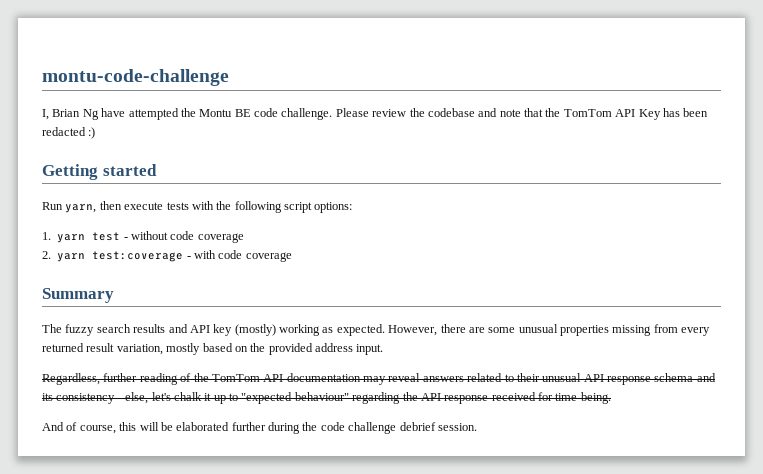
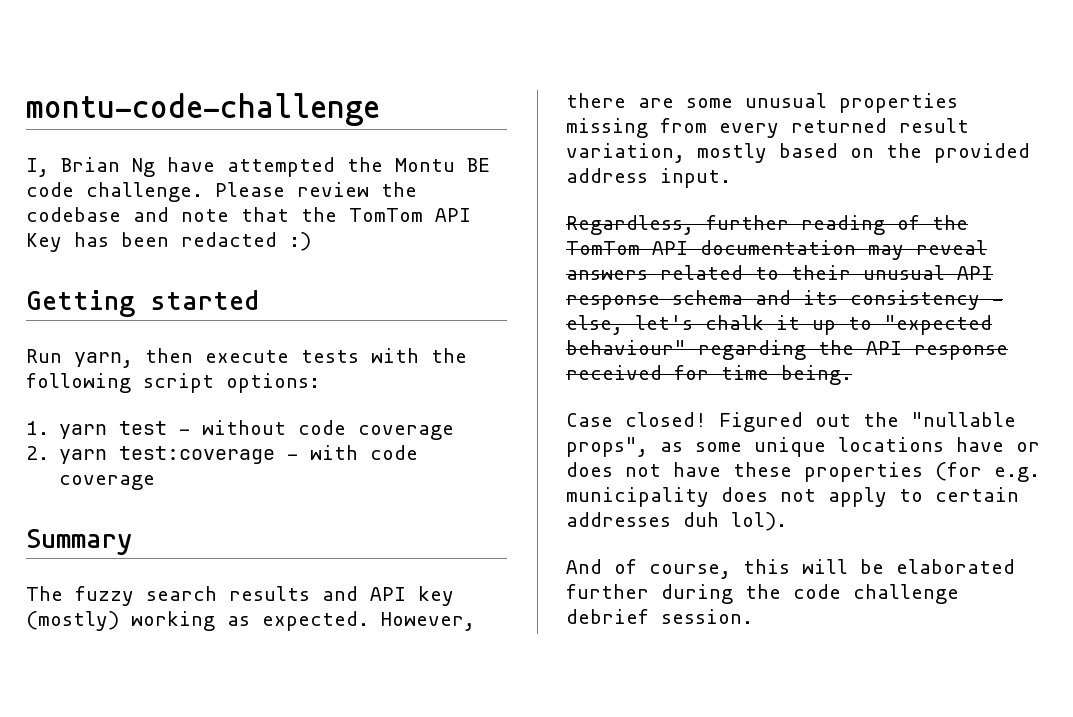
+ Case closed! Figured out the "nullable props", as some unique locations have or does not have these properties (for e.g. municipality does not apply to certain addresses duh lol).

